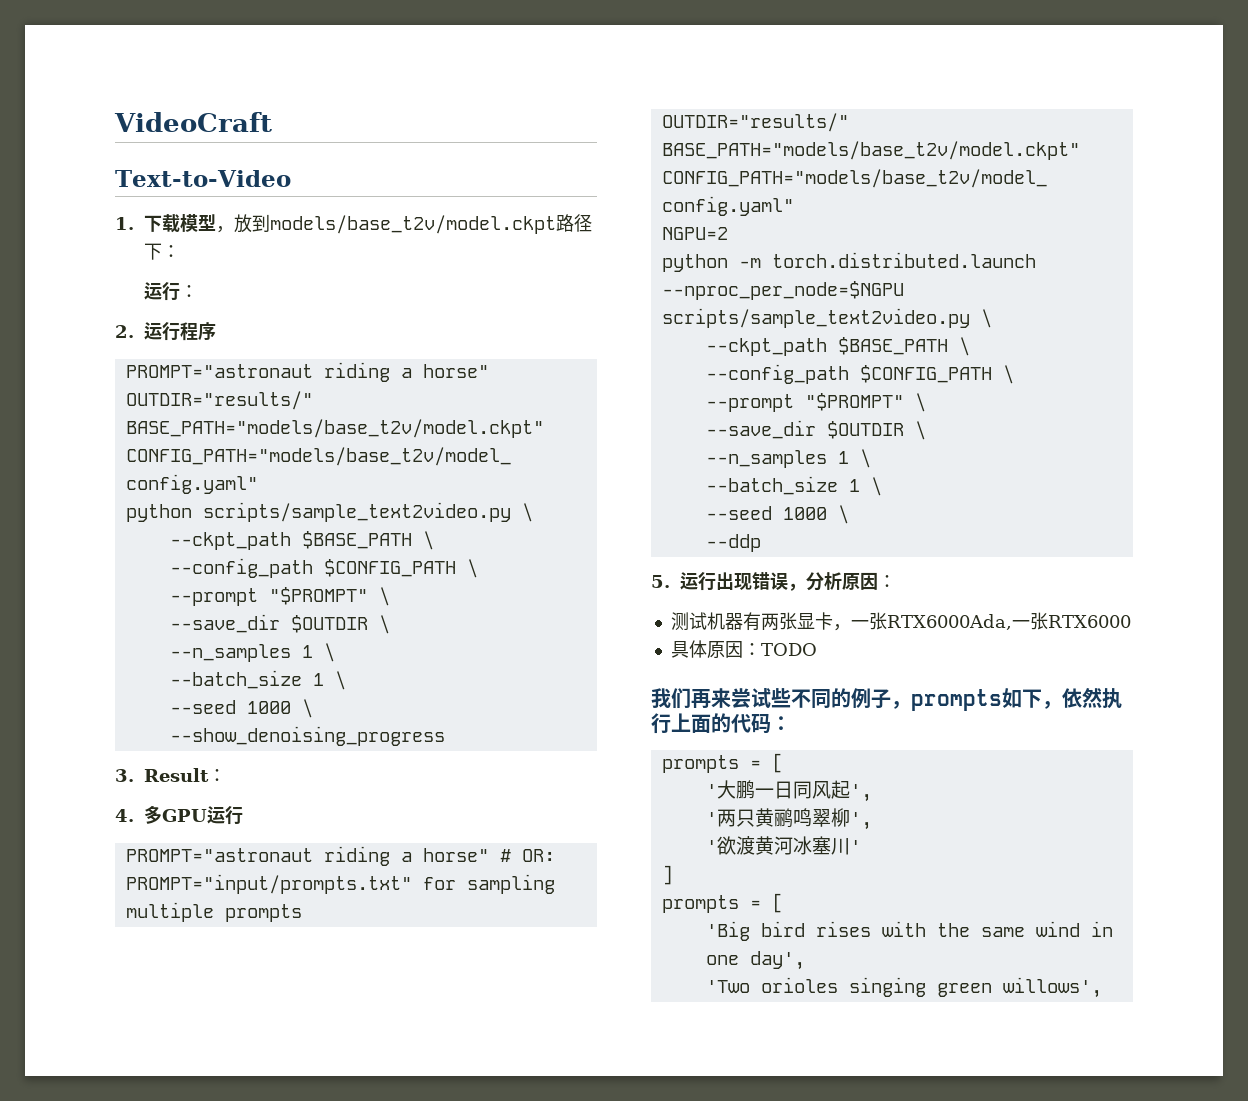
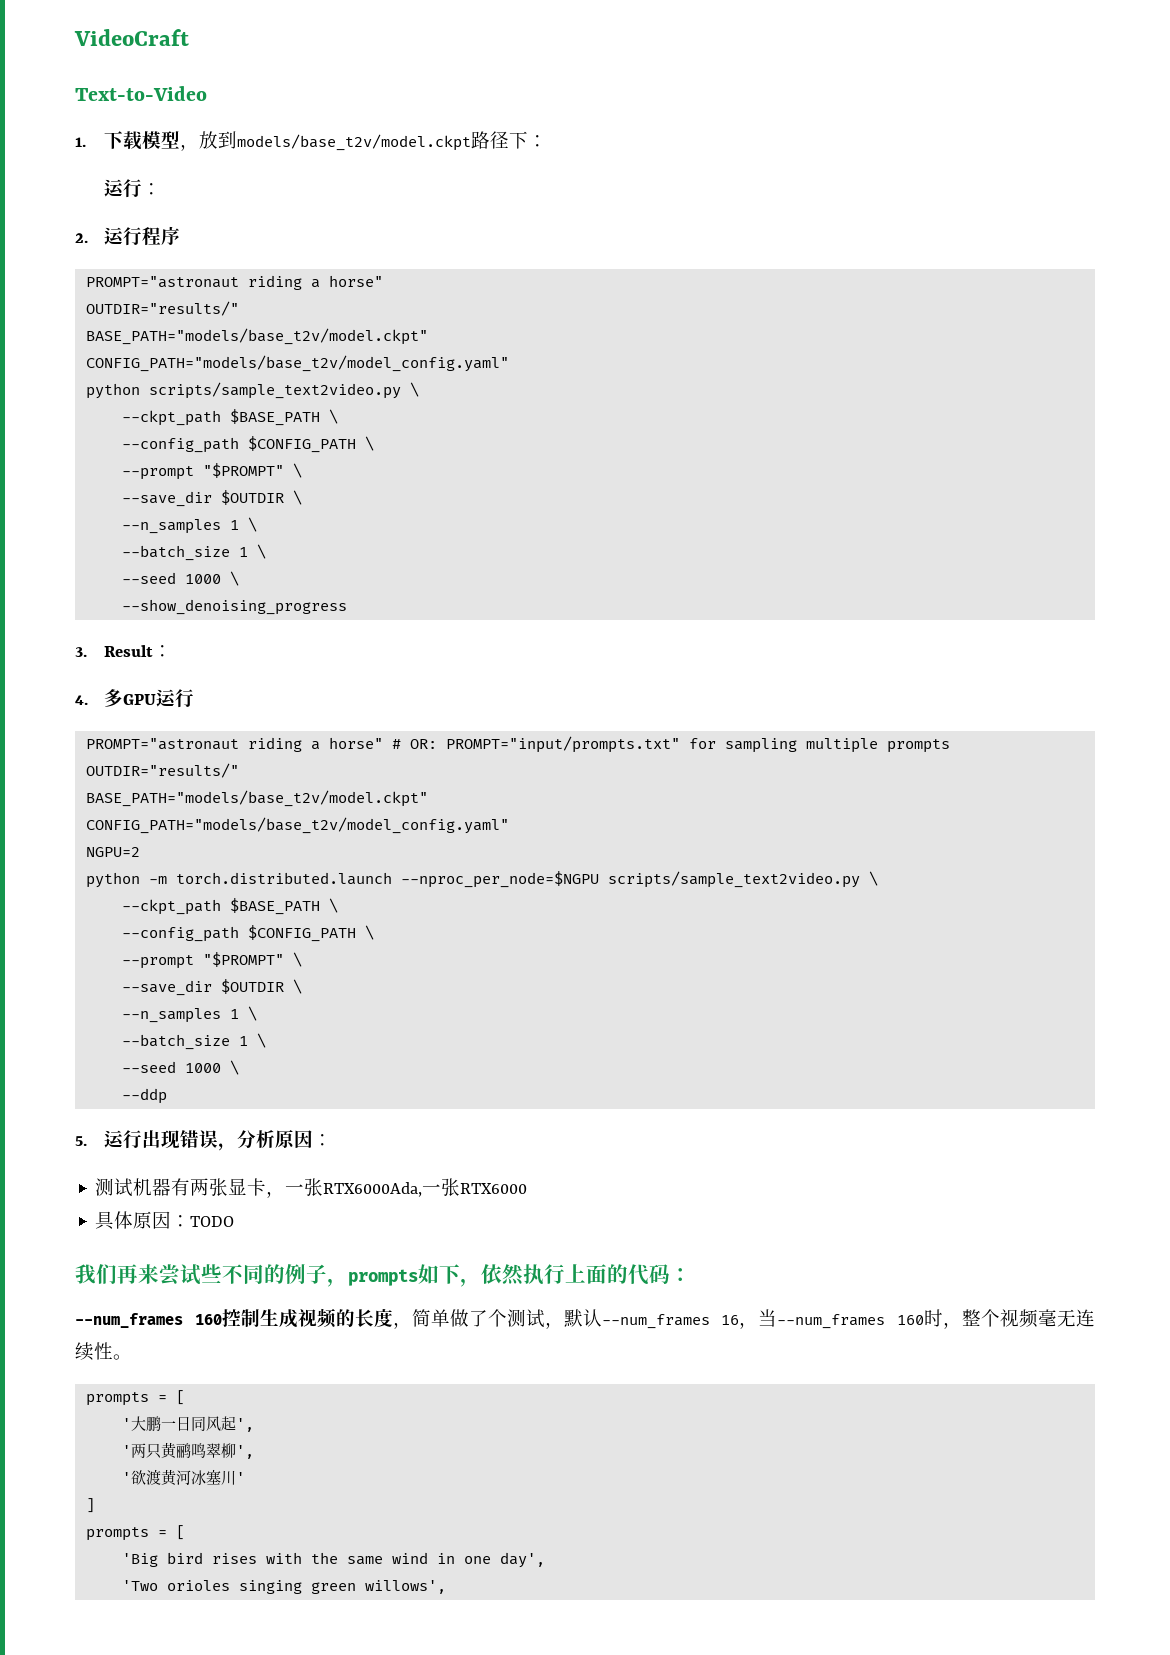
+ --num_frames 160控制生成视频的长度，简单做了个测试，默认--num_frames 16，当--num_frames 160时，整个视频毫无连续性。

